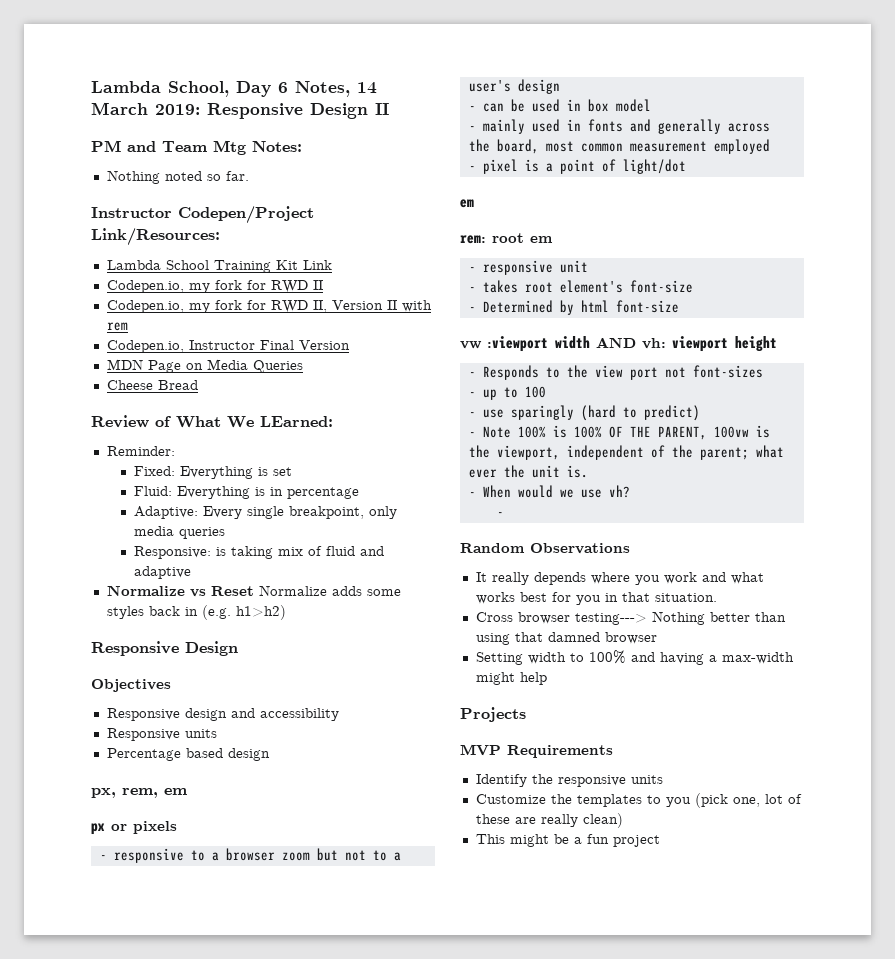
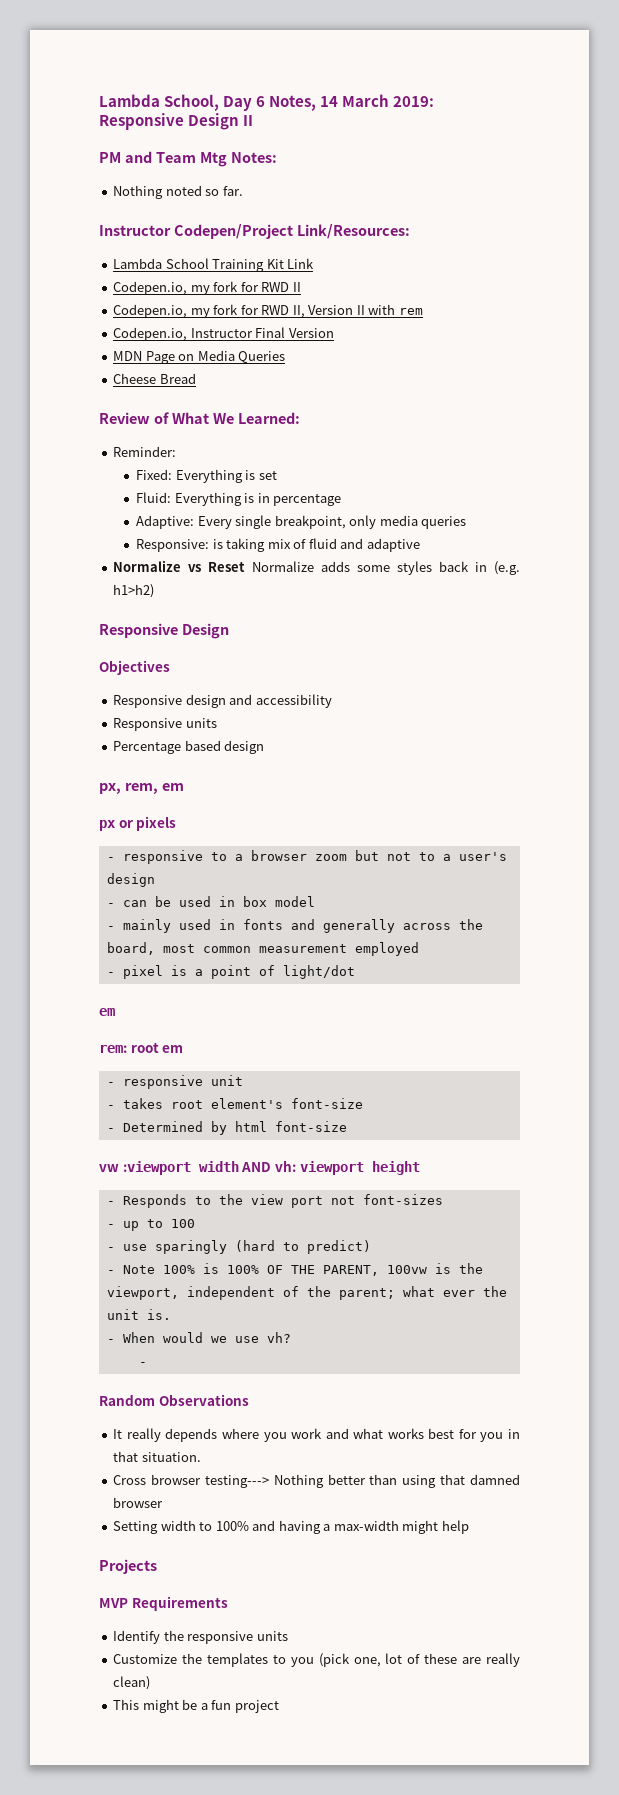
- Review of What We LEarned:
+ Review of What We Learned:

